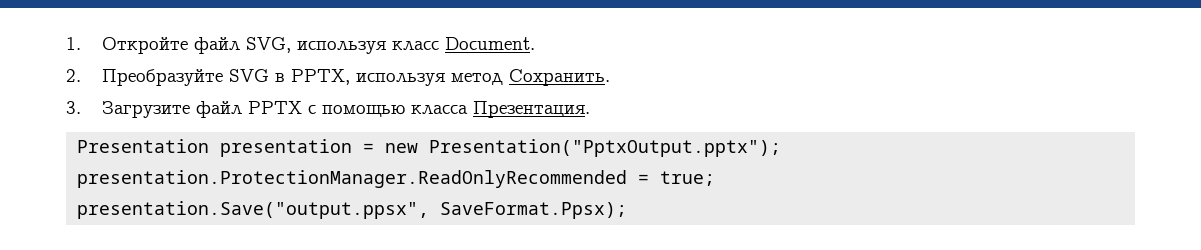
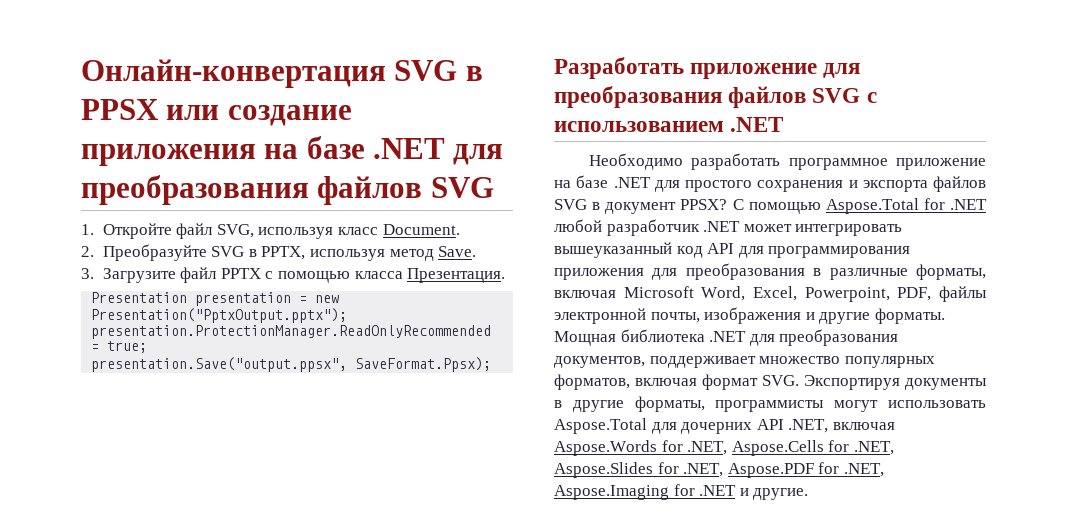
+ Онлайн-конвертация SVG в PPSX или создание приложения на базе .NET для преобразования файлов SVG
- 2. Преобразуйте SVG в PPTX, используя метод Сохранить.
+ 2. Преобразуйте SVG в PPTX, используя метод Save.
+ Разработать приложение для преобразования файлов SVG с использованием .NET
+ Необходимо разработать программное приложение на базе .NET для простого сохранения и экспорта файлов SVG в документ PPSX? С помощью Aspose.Total for .NET любой разработчик .NET может интегрировать вышеуказанный код API для программирования приложения для преобразования в различные форматы, включая Microsoft Word, Excel, Powerpoint, PDF, файлы электронной почты, изображения и другие форматы. Мощная библиотека .NET для преобразования документов, поддерживает множество популярных форматов, включая формат SVG. Экспортируя документы в другие форматы, программисты могут использовать Aspose.Total для дочерних API .NET, включая Aspose.Words for .NET, Aspose.Cells for .NET, Aspose.Slides for .NET, Aspose.PDF for .NET, Aspose.Imaging for .NET и другие.

